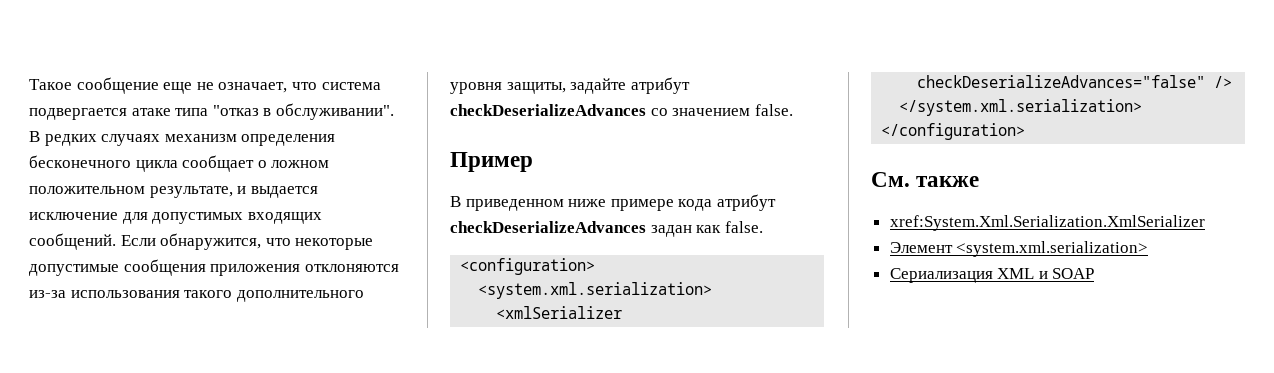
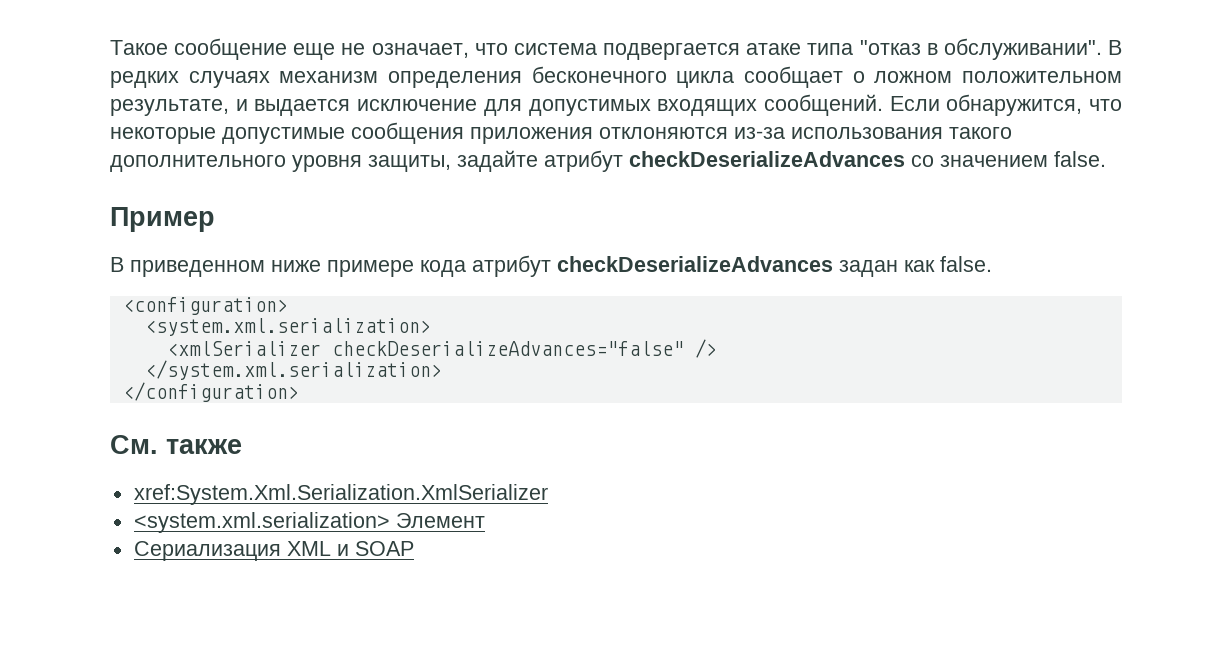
- Элемент <system.xml.serialization>
+ <system.xml.serialization> Элемент

